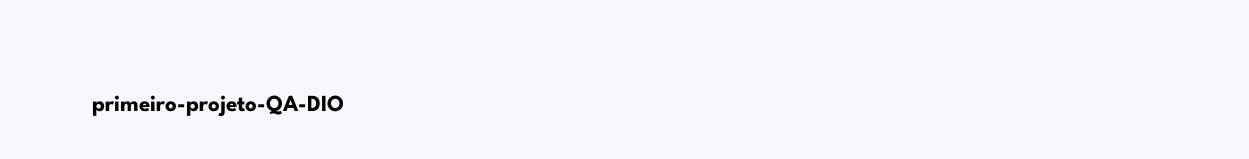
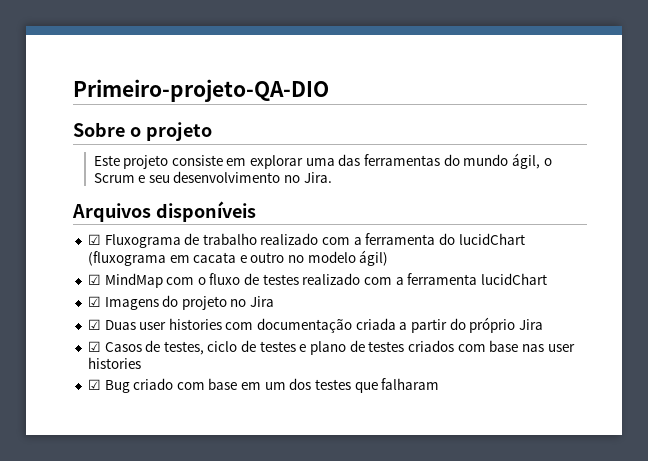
- primeiro-projeto-QA-DIO
+ Primeiro-projeto-QA-DIO
+ Sobre o projeto
+ Este projeto consiste em explorar uma das ferramentas do mundo ágil, o Scrum e seu desenvolvimento no Jira.
+ Arquivos disponíveis
+ ☑ Fluxograma de trabalho realizado com a ferramenta do lucidChart (fluxograma em cacata e outro no modelo ágil)
+ ☑ MindMap com o fluxo de testes realizado com a ferramenta lucidChart
+ ☑ Imagens do projeto no Jira
+ ☑ Duas user histories com documentação criada a partir do próprio Jira
+ ☑ Casos de testes, ciclo de testes e plano de testes criados com base nas user histories
+ ☑ Bug criado com base em um dos testes que falharam

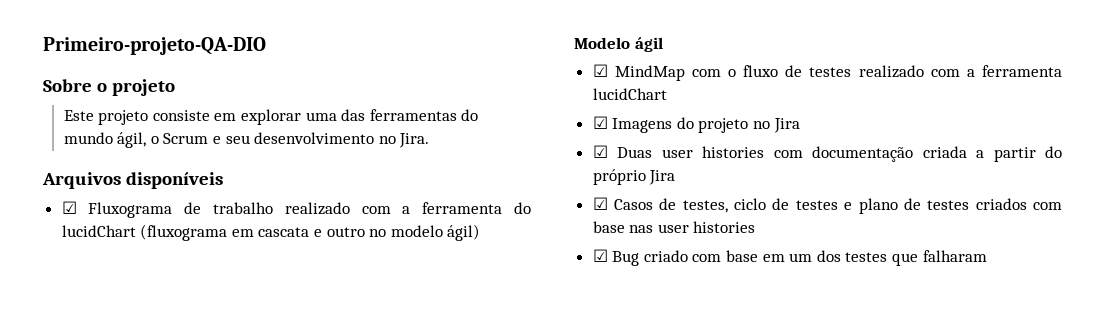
- ☑ Fluxograma de trabalho realizado com a ferramenta do lucidChart (fluxograma em cacata e outro no modelo ágil)
+ ☑ Fluxograma de trabalho realizado com a ferramenta do lucidChart (fluxograma em cascata e outro no modelo ágil)
+ Modelo ágil

